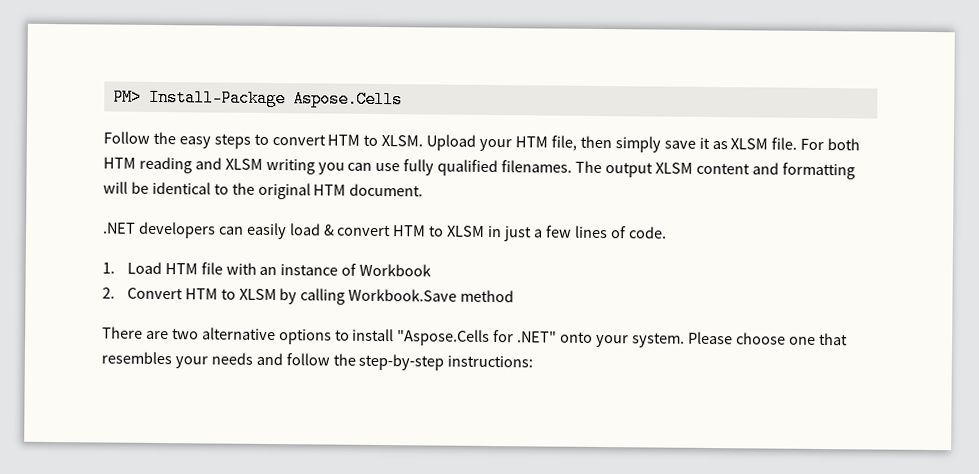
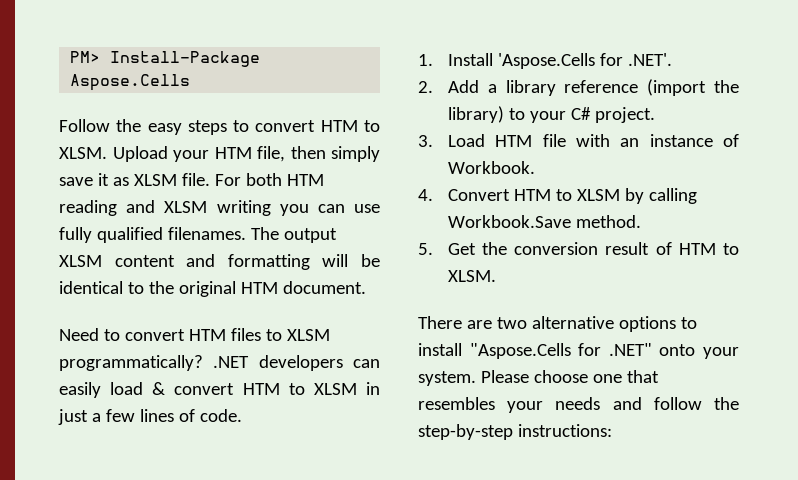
- .NET developers can easily load & convert HTM to XLSM in just a few lines of code.
+ Need to convert HTM files to XLSM programmatically? .NET developers can easily load & convert HTM to XLSM in just a few lines of code.
- 1. Load HTM file with an instance of Workbook
- 2. Convert HTM to XLSM by calling Workbook.Save method
+ 1. Install 'Aspose.Cells for .NET'.
+ 2. Add a library reference (import the library) to your C# project.
+ 3. Load HTM file with an instance of Workbook.
+ 4. Convert HTM to XLSM by calling Workbook.Save method.
+ 5. Get the conversion result of HTM to XLSM.

